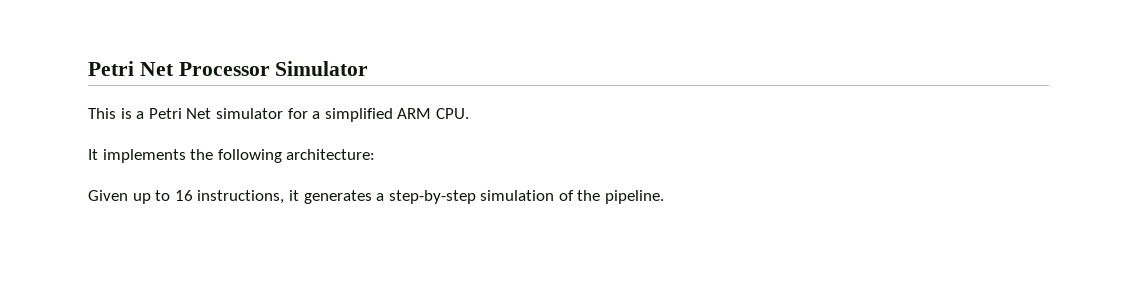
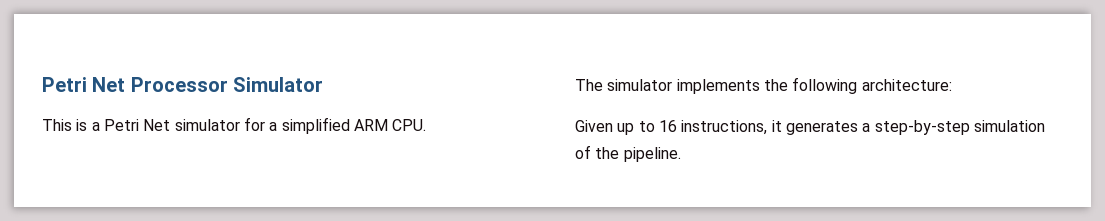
- It implements the following architecture:
+ The simulator implements the following architecture:

